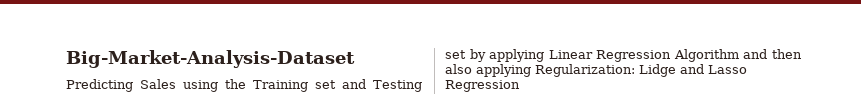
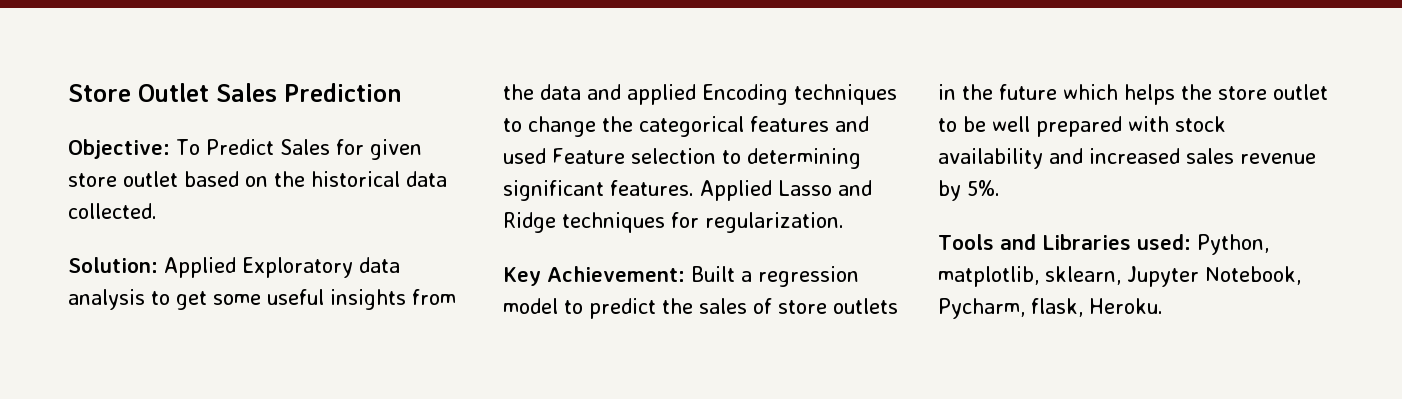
- Big-Market-Analysis-Dataset
- Predicting Sales using the Training set and Testing set by applying Linear Regression Algorithm and then also applying Regularization: Lidge and Lasso Regression
+ Store Outlet Sales Prediction
+ Objective: To Predict Sales for given store outlet based on the historical data collected.
+ Solution: Applied Exploratory data analysis to get some useful insights from the data and applied Encoding techniques to change the categorical features and used Feature selection to determining significant features. Applied Lasso and Ridge techniques for regularization.
+ Key Achievement: Built a regression model to predict the sales of store outlets in the future which helps the store outlet to be well prepared with stock availability and increased sales revenue by 5%.
+ Tools and Libraries used: Python, matplotlib, sklearn, Jupyter Notebook, Pycharm, flask, Heroku.

